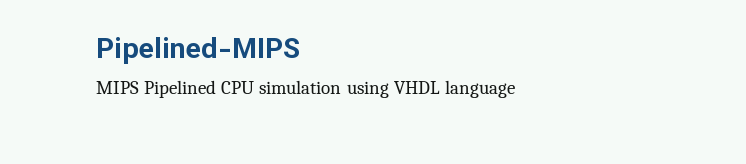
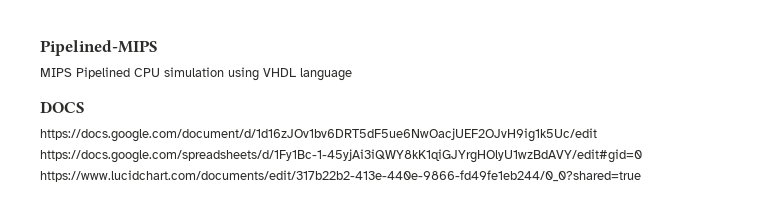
+ DOCS
+ https://docs.google.com/document/d/1d16zJOv1bv6DRT5dF5ue6NwOacjUEF2OJvH9ig1k5Uc/edit https://docs.google.com/spreadsheets/d/1Fy1Bc-1-45yjAi3iQWY8kK1qiGJYrgHOlyU1wzBdAVY/edit#gid=0 https://www.lucidchart.com/documents/edit/317b22b2-413e-440e-9866-fd49fe1eb244/0_0?shared=true

